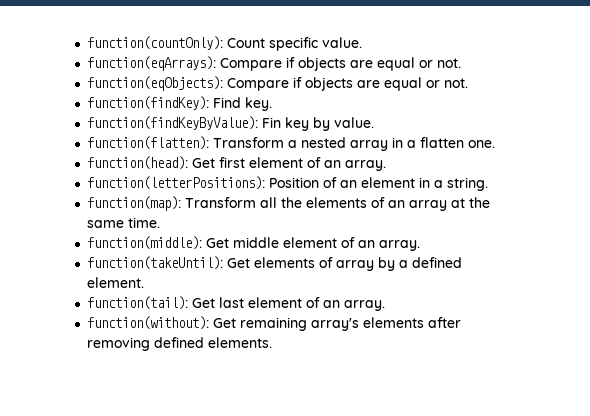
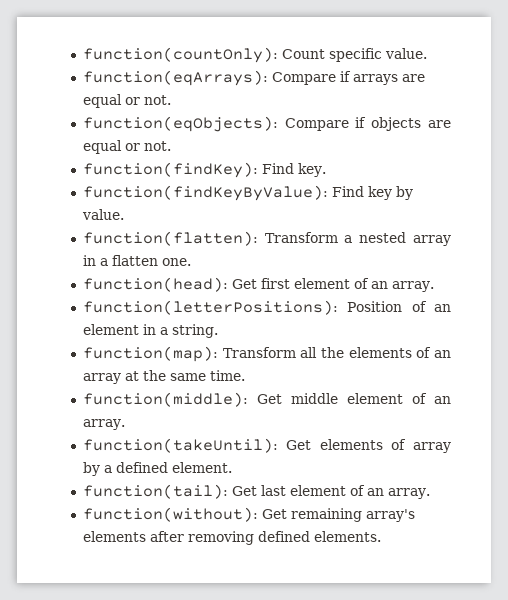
- function(eqArrays): Compare if objects are equal or not.
+ function(eqArrays): Compare if arrays are equal or not.
- function(findKeyByValue): Fin key by value.
+ function(findKeyByValue): Find key by value.

